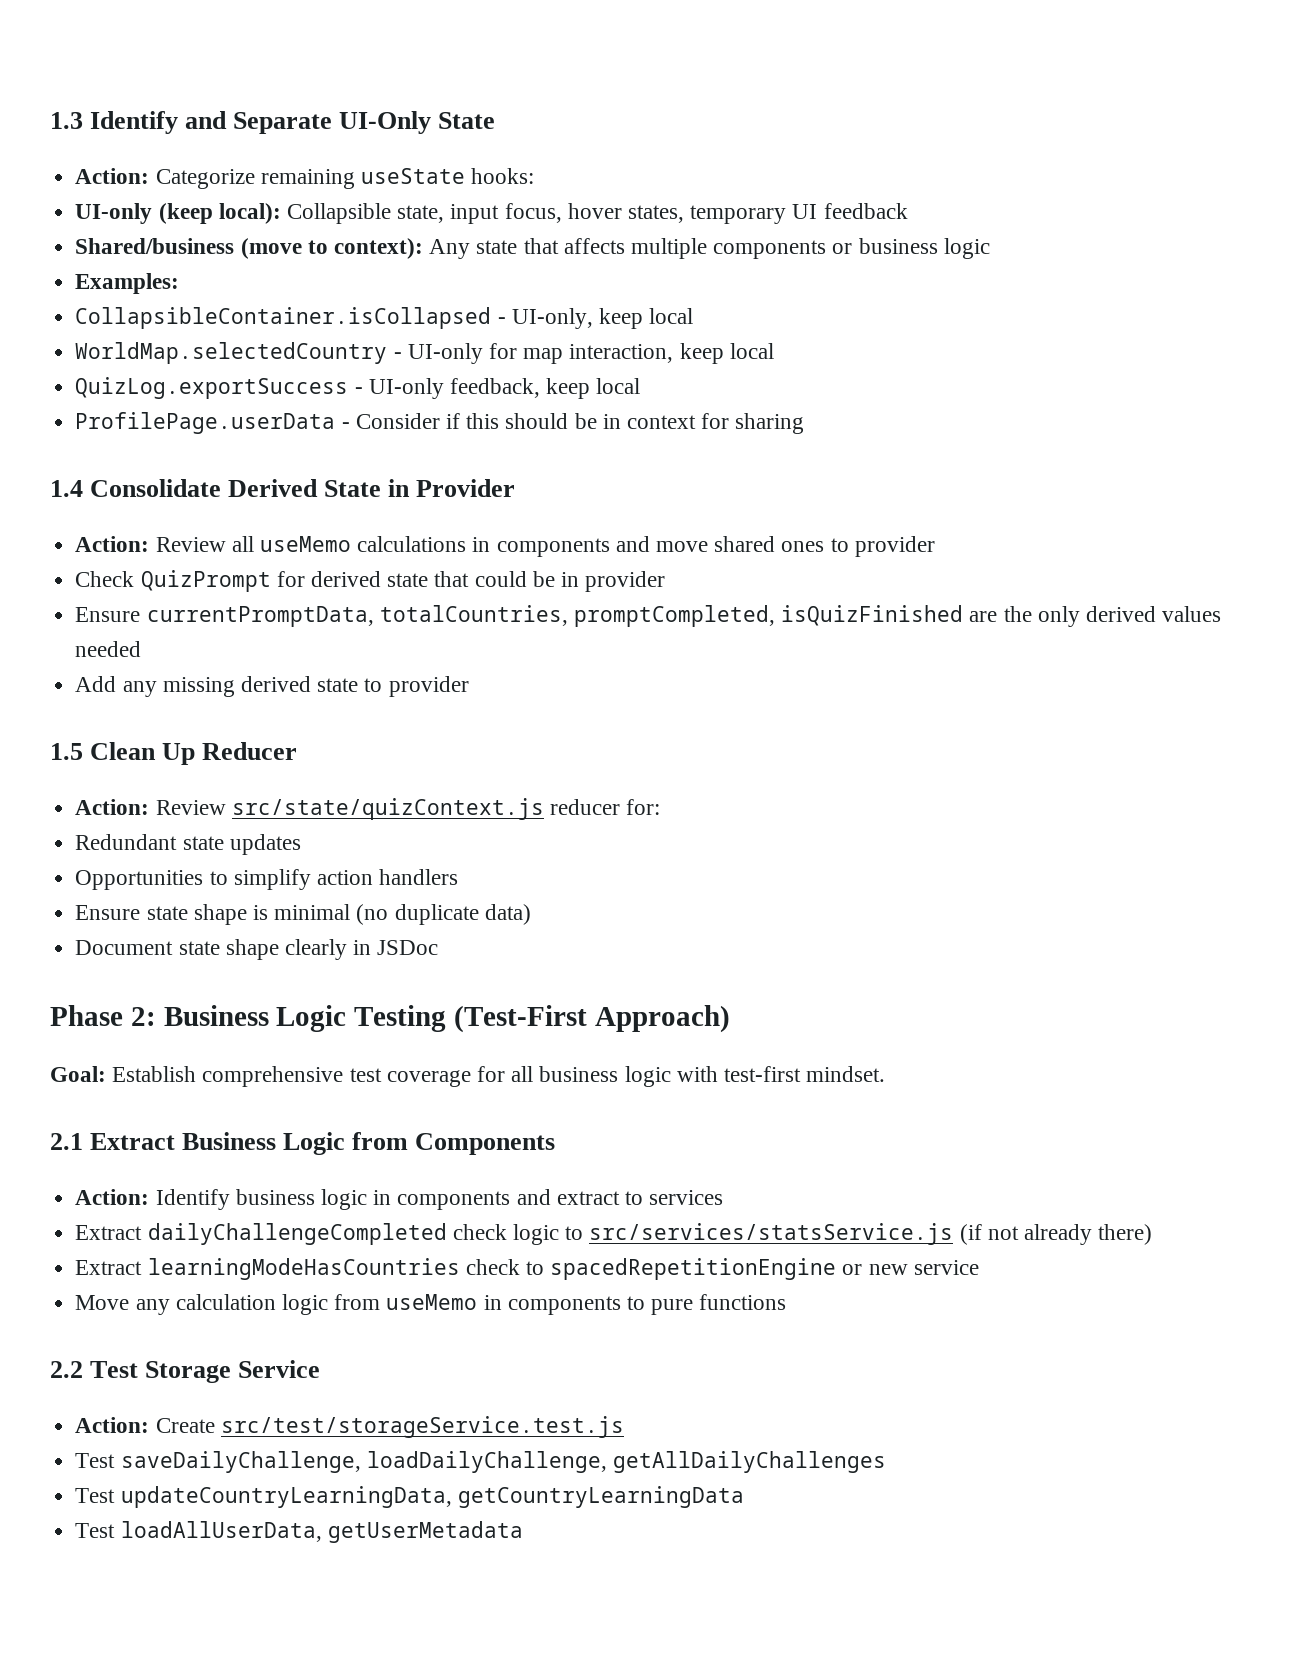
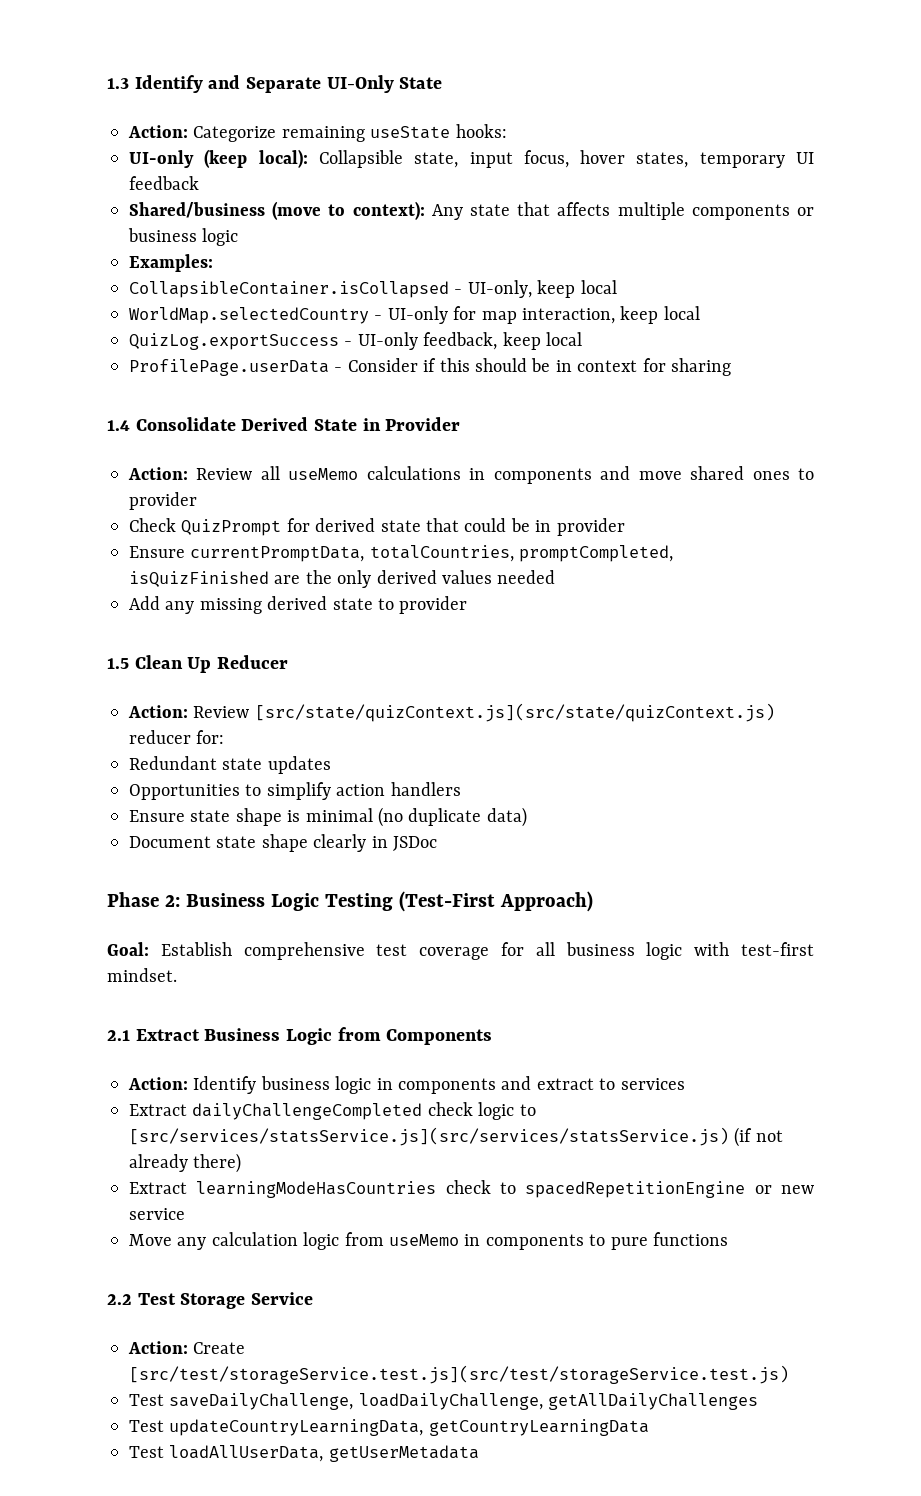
- Action: Review src/state/quizContext.js reducer for:
+ Action: Review [src/state/quizContext.js](src/state/quizContext.js) reducer for:
- Extract dailyChallengeCompleted check logic to src/services/statsService.js (if not already there)
+ Extract dailyChallengeCompleted check logic to [src/services/statsService.js](src/services/statsService.js) (if not already there)
- Action: Create src/test/storageService.test.js
+ Action: Create [src/test/storageService.test.js](src/test/storageService.test.js)

